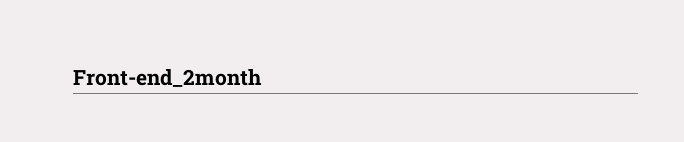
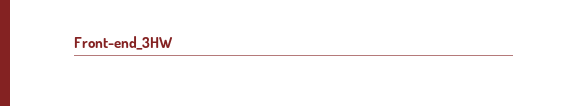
- Front-end_2month
+ Front-end_3HW

